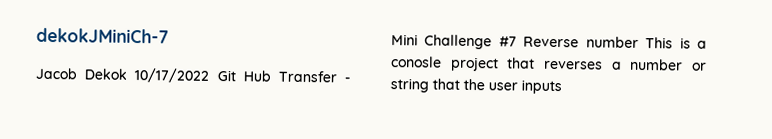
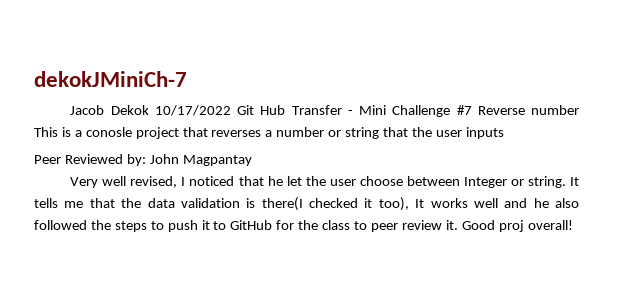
+ Peer Reviewed by: John Magpantay
+ Very well revised, I noticed that he let the user choose between Integer or string. It tells me that the data validation is there(I checked it too), It works well and he also followed the steps to push it to GitHub for the class to peer review it. Good proj overall!

